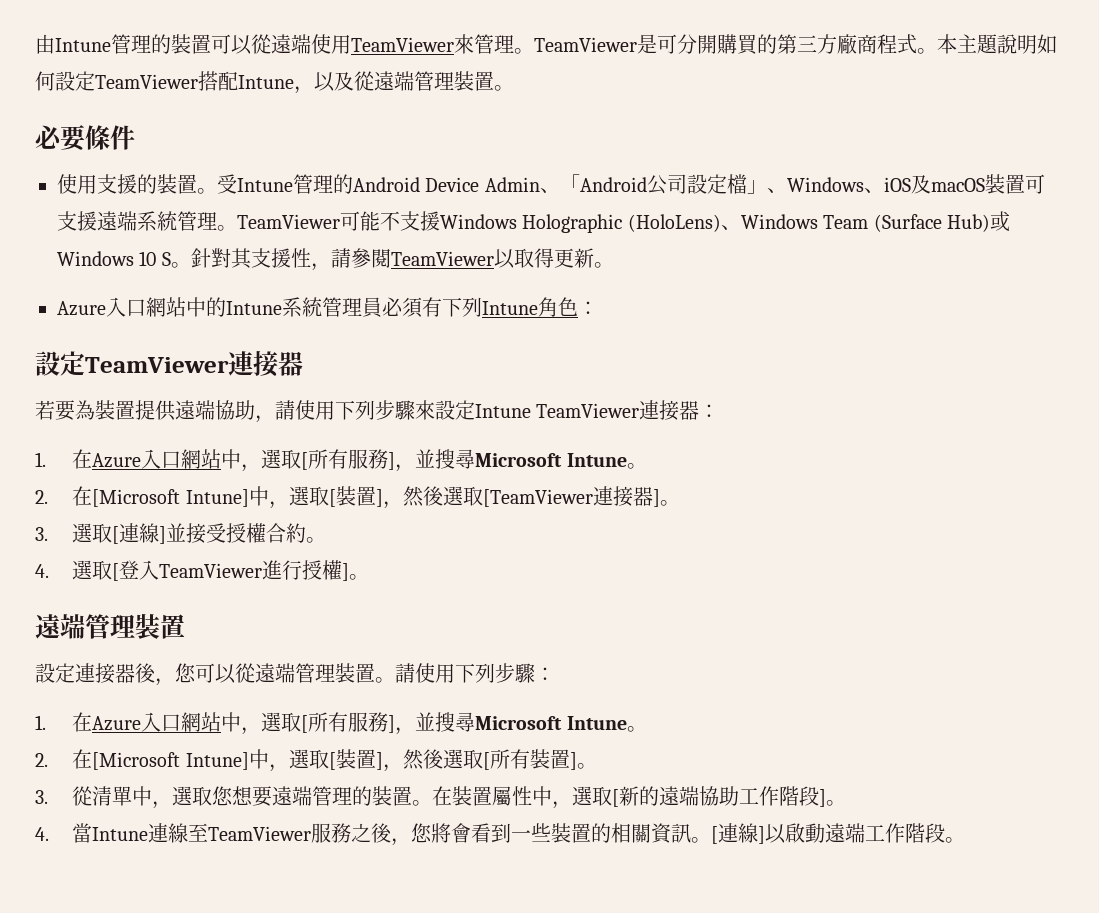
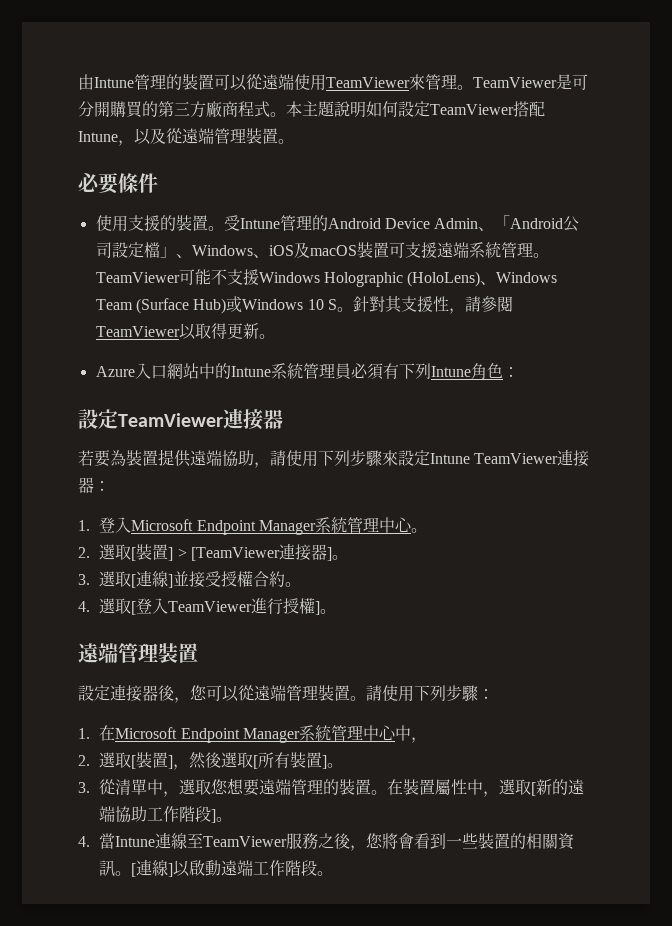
  若要為裝置提供遠端協助，請使用下列步驟來設定Intune TeamViewer連接器：
- 1.在Azure入口網站中，選取[所有服務]，並搜尋Microsoft Intune。
- 2.在[Microsoft Intune]中，選取[裝置]，然後選取[TeamViewer連接器]。
+ 1.登入Microsoft Endpoint Manager系統管理中心。
+ 2.選取[裝置] > [TeamViewer連接器]。
  請使用下列步驟：
- 1.在Azure入口網站中，選取[所有服務]，並搜尋Microsoft Intune。
- 2.在[Microsoft Intune]中，選取[裝置]，然後選取[所有裝置]。
+ 1.在Microsoft Endpoint Manager系統管理中心中，
+ 2.選取[裝置]，然後選取[所有裝置]。

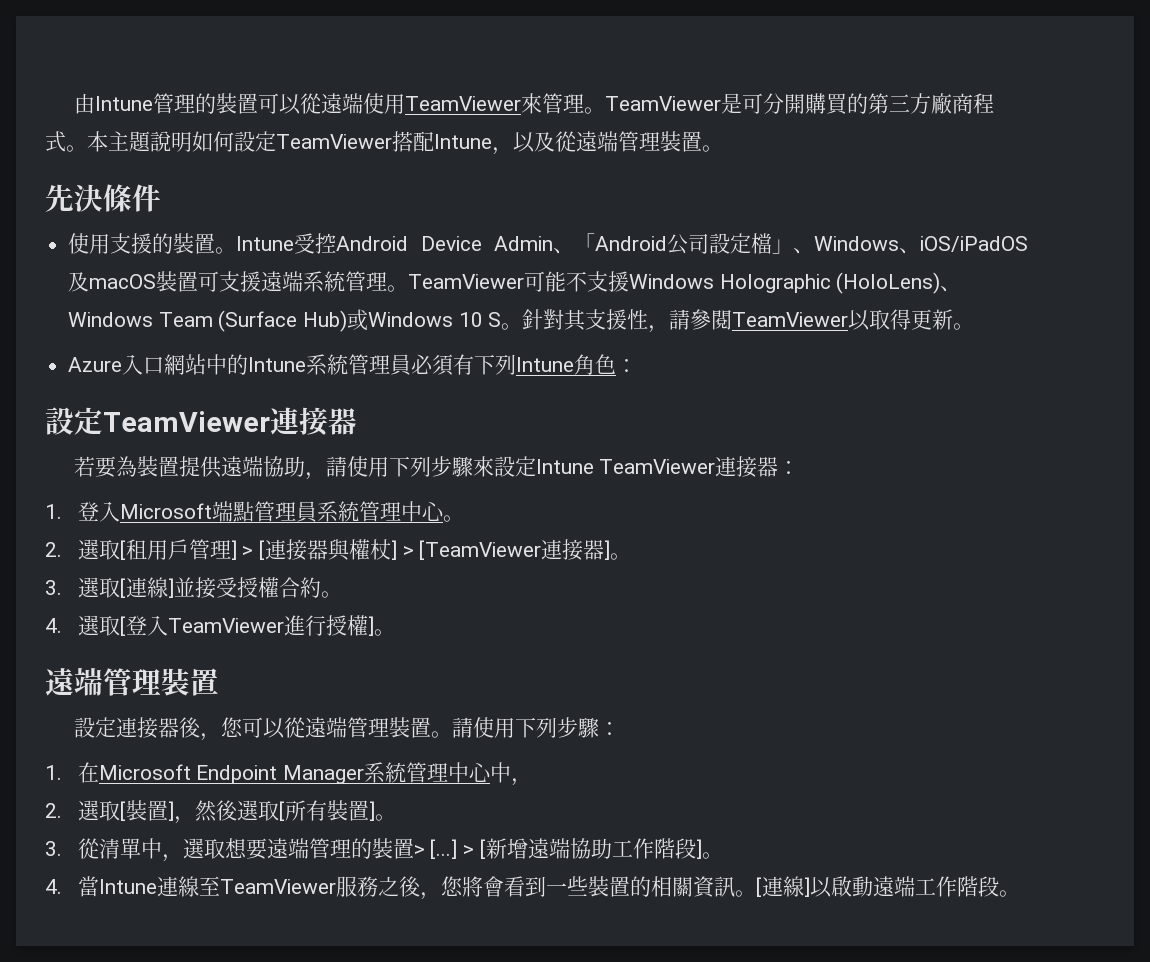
- 必要條件
+ 先決條件
- 受Intune管理的Android Device Admin、「Android公司設定檔」、Windows、iOS及macOS裝置可支援遠端系統管理。
+ Intune受控Android Device Admin、「Android公司設定檔」、Windows、iOS/iPadOS及macOS裝置可支援遠端系統管理。
- 1.登入Microsoft Endpoint Manager系統管理中心。
+ 1.登入Microsoft端點管理員系統管理中心。
- 2.選取[裝置] > [TeamViewer連接器]。
+ 2.選取[租用戶管理] > [連接器與權杖] > [TeamViewer連接器]。
- 3.從清單中，選取您想要遠端管理的裝置。在裝置屬性中，選取[新的遠端協助工作階段]。
+ 3.從清單中，選取想要遠端管理的裝置> [...] > [新增遠端協助工作階段]。

